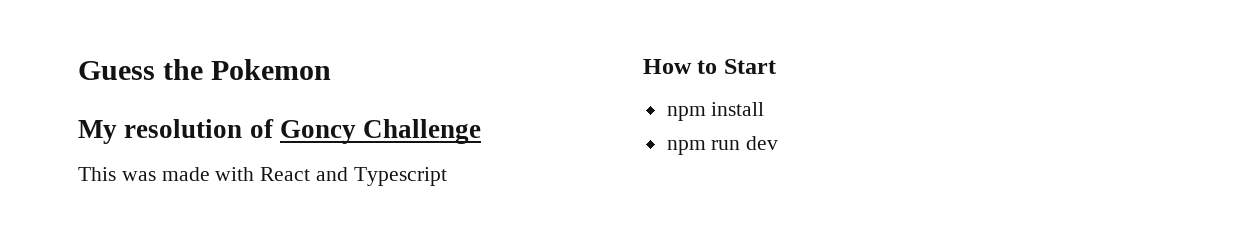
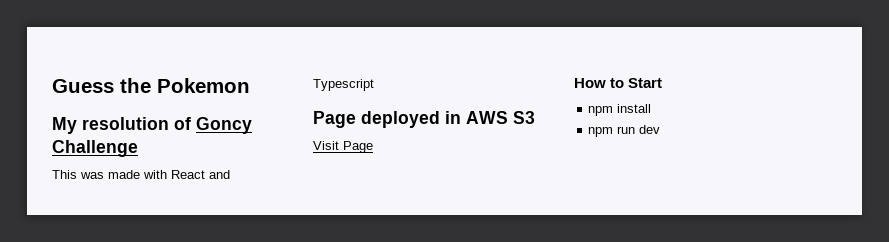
+ Page deployed in AWS S3
+ Visit Page

